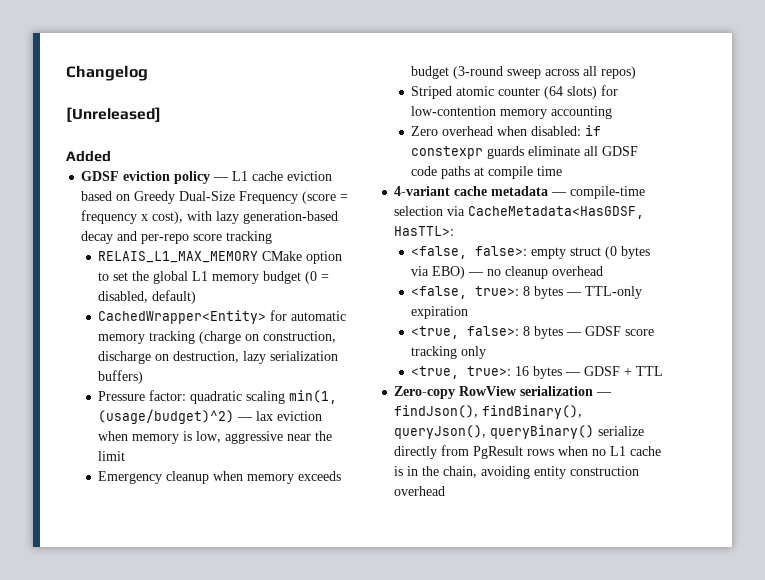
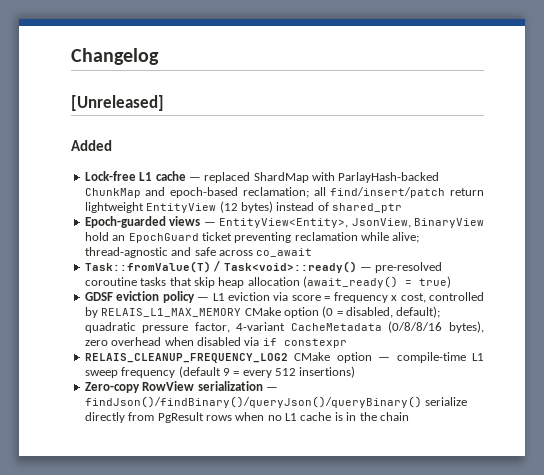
+ Lock-free L1 cache — replaced ShardMap with ParlayHash-backed ChunkMap and epoch-based reclamation; all find/insert/patch return lightweight EntityView (12 bytes) instead of shared_ptr
+ Epoch-guarded views — EntityView<Entity>, JsonView, BinaryView hold an EpochGuard ticket preventing reclamation while alive; thread-agnostic and safe across co_await
+ Task::fromValue(T) / Task<void>::ready() — pre-resolved coroutine tasks that skip heap allocation (await_ready() = true)
- GDSF eviction policy — L1 cache eviction based on Greedy Dual-Size Frequency (score = frequency x cost), with lazy generation-based decay and per-repo score tracking
- RELAIS_L1_MAX_MEMORY CMake option to set the global L1 memory budget (0 = disabled, default)
- CachedWrapper<Entity> for automatic memory tracking (charge on construction, discharge on destruction, lazy serialization buffers)
- Pressure factor: quadratic scaling min(1, (usage/budget)^2) — lax eviction when memory is low, aggressive near the limit
- Emergency cleanup when memory exceeds budget (3-round sweep across all repos)
- Striped atomic counter (64 slots) for low-contention memory accounting
- Zero overhead when disabled: if constexpr guards eliminate all GDSF code paths at compile time
- 4-variant cache metadata — compile-time selection via CacheMetadata<HasGDSF, HasTTL>:
- <false, false>: empty struct (0 bytes via EBO) — no cleanup overhead
- <false, true>: 8 bytes — TTL-only expiration
- <true, false>: 8 bytes — GDSF score tracking only
- <true, true>: 16 bytes — GDSF + TTL
+ GDSF eviction policy — L1 eviction via score = frequency x cost, controlled by RELAIS_L1_MAX_MEMORY CMake option (0 = disabled, default); quadratic pressure factor, 4-variant CacheMetadata (0/8/8/16 bytes), zero overhead when disabled via if constexpr
+ RELAIS_CLEANUP_FREQUENCY_LOG2 CMake option — compile-time L1 sweep frequency (default 9 = every 512 insertions)
- Zero-copy RowView serialization — findJson(), findBinary(), queryJson(), queryBinary() serialize directly from PgResult rows when no L1 cache is in the chain, avoiding entity construction overhead
+ Zero-copy RowView serialization — findJson()/findBinary()/queryJson()/queryBinary() serialize directly from PgResult rows when no L1 cache is in the chain

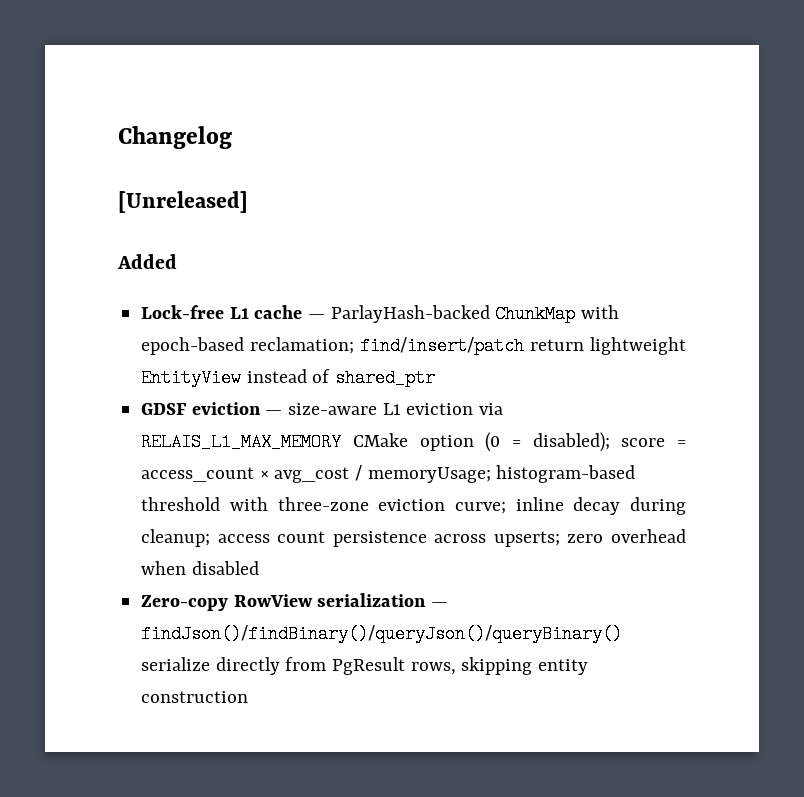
- Lock-free L1 cache — replaced ShardMap with ParlayHash-backed ChunkMap and epoch-based reclamation; all find/insert/patch return lightweight EntityView (12 bytes) instead of shared_ptr
+ Lock-free L1 cache — ParlayHash-backed ChunkMap with epoch-based reclamation; find/insert/patch return lightweight EntityView instead of shared_ptr
- Epoch-guarded views — EntityView<Entity>, JsonView, BinaryView hold an EpochGuard ticket preventing reclamation while alive; thread-agnostic and safe across co_await
- Task::fromValue(T) / Task<void>::ready() — pre-resolved coroutine tasks that skip heap allocation (await_ready() = true)
- GDSF eviction policy — L1 eviction via score = frequency x cost, controlled by RELAIS_L1_MAX_MEMORY CMake option (0 = disabled, default); quadratic pressure factor, 4-variant CacheMetadata (0/8/8/16 bytes), zero overhead when disabled via if constexpr
- RELAIS_CLEANUP_FREQUENCY_LOG2 CMake option — compile-time L1 sweep frequency (default 9 = every 512 insertions)
+ GDSF eviction — size-aware L1 eviction via RELAIS_L1_MAX_MEMORY CMake option (0 = disabled); score = access_count × avg_cost / memoryUsage; histogram-based threshold with three-zone eviction curve; inline decay during cleanup; access count persistence across upserts; zero overhead when disabled
- Zero-copy RowView serialization — findJson()/findBinary()/queryJson()/queryBinary() serialize directly from PgResult rows when no L1 cache is in the chain
+ Zero-copy RowView serialization — findJson()/findBinary()/queryJson()/queryBinary() serialize directly from PgResult rows, skipping entity construction

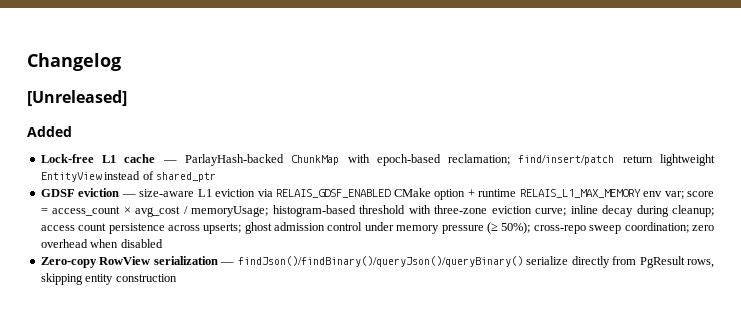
- GDSF eviction — size-aware L1 eviction via RELAIS_L1_MAX_MEMORY CMake option (0 = disabled); score = access_count × avg_cost / memoryUsage; histogram-based threshold with three-zone eviction curve; inline decay during cleanup; access count persistence across upserts; zero overhead when disabled
+ GDSF eviction — size-aware L1 eviction via RELAIS_GDSF_ENABLED CMake option + runtime RELAIS_L1_MAX_MEMORY env var; score = access_count × avg_cost / memoryUsage; histogram-based threshold with three-zone eviction curve; inline decay during cleanup; access count persistence across upserts; ghost admission control under memory pressure (≥ 50%); cross-repo sweep coordination; zero overhead when disabled

